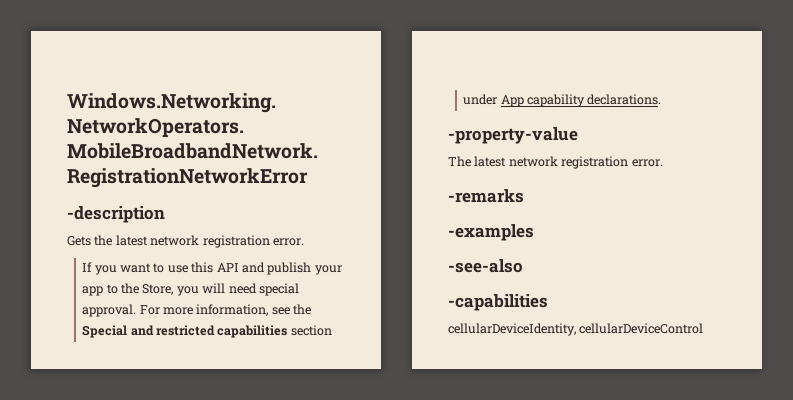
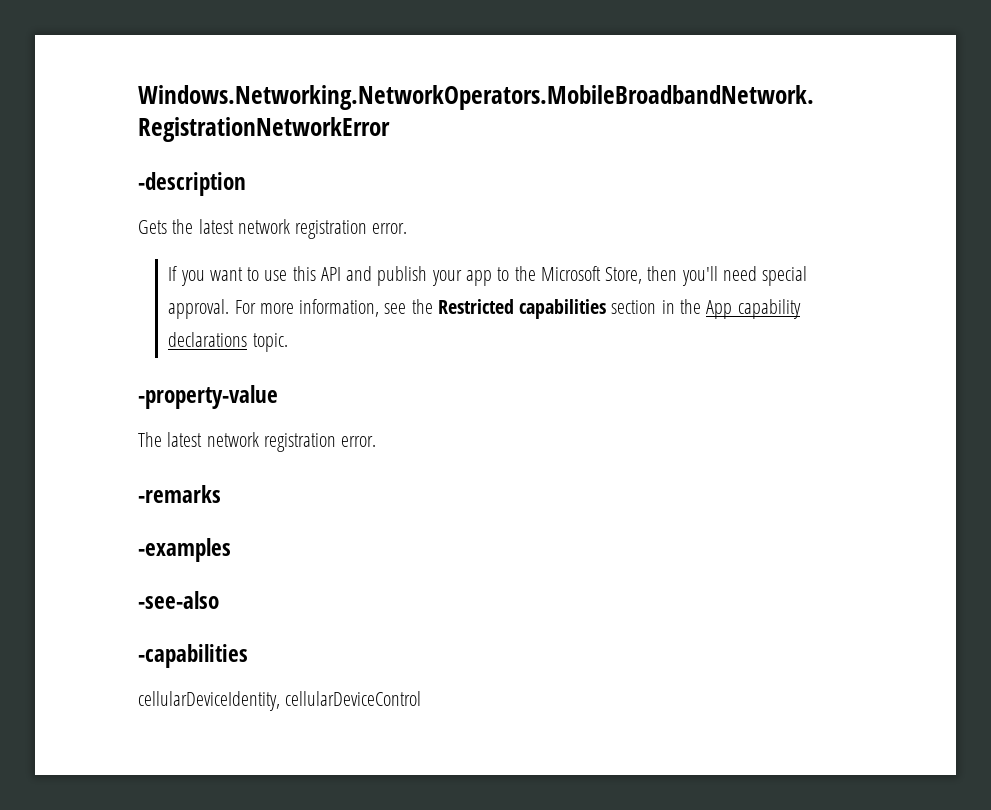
- If you want to use this API and publish your app to the Store, you will need special approval.
+ If you want to use this API and publish your app to the Microsoft Store, then you'll need special approval.
- For more information, see the Special and restricted capabilities section under App capability declarations.
+ For more information, see the Restricted capabilities section in the App capability declarations topic.

